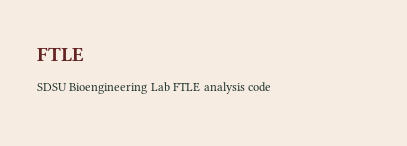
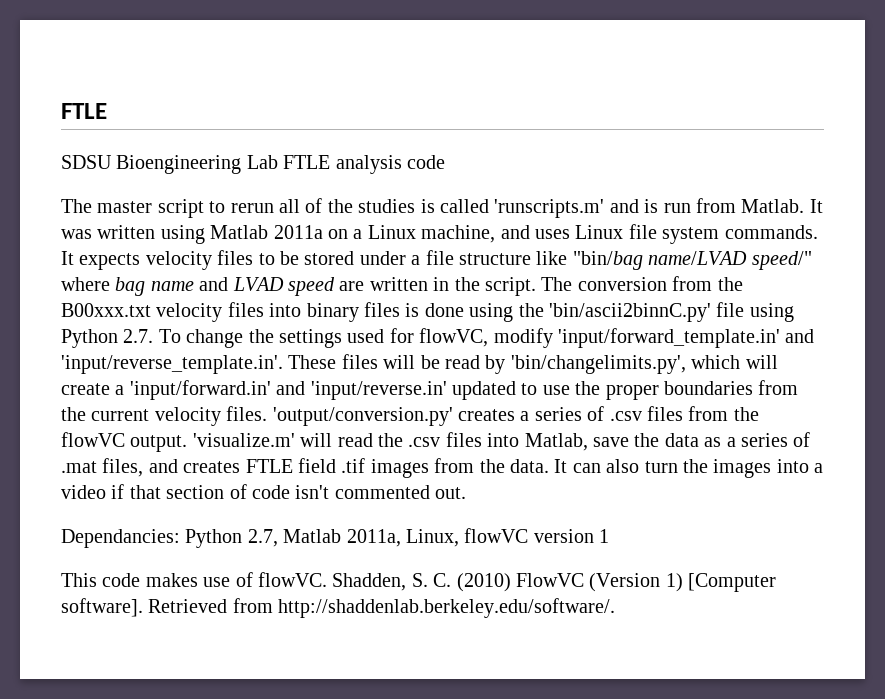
+ The master script to rerun all of the studies is called 'runscripts.m' and is run from Matlab. It was written using Matlab 2011a on a Linux machine, and uses Linux file system commands. It expects velocity files to be stored under a file structure like "bin/bag name/LVAD speed/" where bag name and LVAD speed are written in the script. The conversion from the B00xxx.txt velocity files into binary files is done using the 'bin/ascii2binnC.py' file using Python 2.7. To change the settings used for flowVC, modify 'input/forward_template.in' and 'input/reverse_template.in'. These files will be read by 'bin/changelimits.py', which will create a 'input/forward.in' and 'input/reverse.in' updated to use the proper boundaries from the current velocity files. 'output/conversion.py' creates a series of .csv files from the flowVC output. 'visualize.m' will read the .csv files into Matlab, save the data as a series of .mat files, and creates FTLE field .tif images from the data. It can also turn the images into a video if that section of code isn't commented out.
+ Dependancies: Python 2.7, Matlab 2011a, Linux, flowVC version 1
+ This code makes use of flowVC. Shadden, S. C. (2010) FlowVC (Version 1) [Computer software]. Retrieved from http://shaddenlab.berkeley.edu/software/.

